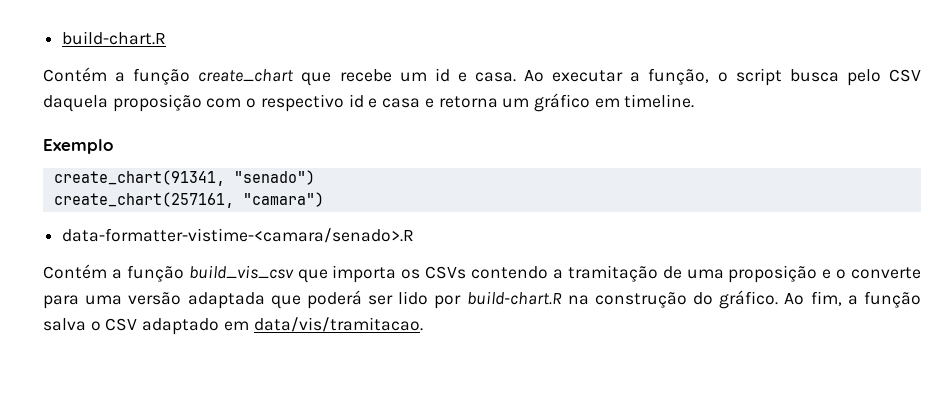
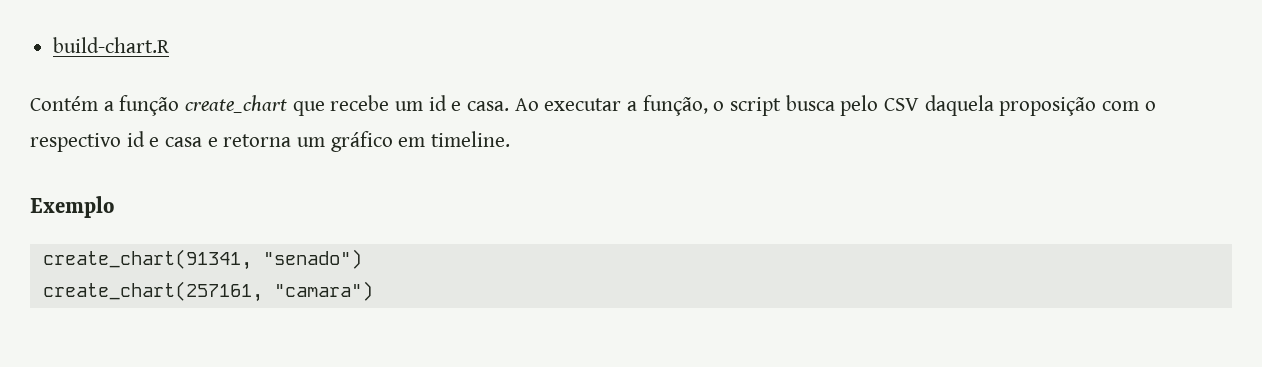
- data-formatter-vistime-<camara/senado>.R
- Contém a função build_vis_csv que importa os CSVs contendo a tramitação de uma proposição e o converte para uma versão adaptada que poderá ser lido por build-chart.R na construção do gráfico. Ao fim, a função salva o CSV adaptado em data/vis/tramitacao.

